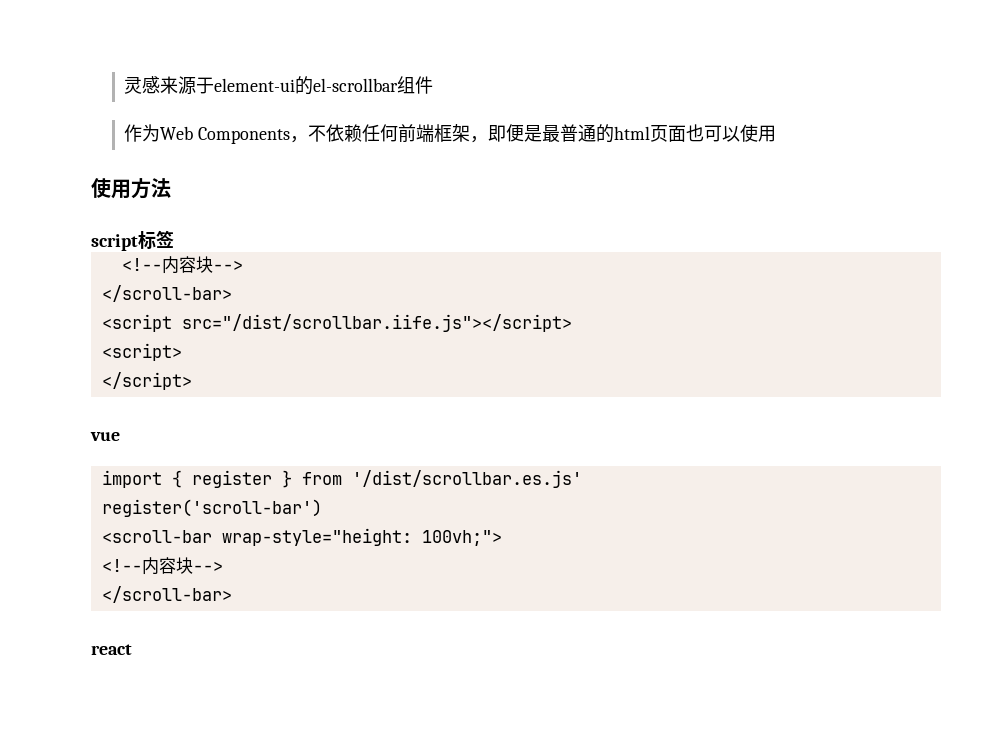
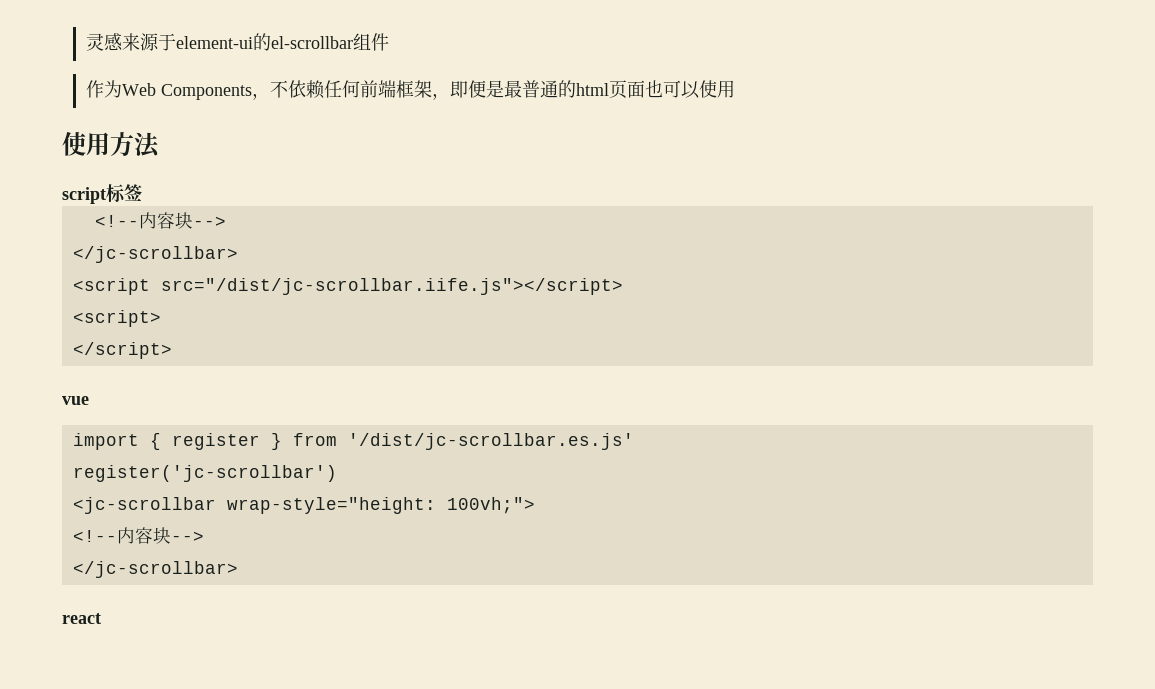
  script标签
  <!--内容块-->
- </scroll-bar>
+ </jc-scrollbar>
- <script src="/dist/scrollbar.iife.js"></script>
+ <script src="/dist/jc-scrollbar.iife.js"></script>
- import { register } from '/dist/scrollbar.es.js'
- register('scroll-bar')
- <scroll-bar wrap-style="height: 100vh;">
+ import { register } from '/dist/jc-scrollbar.es.js'
+ register('jc-scrollbar')
+ <jc-scrollbar wrap-style="height: 100vh;">
  <!--内容块-->
- </scroll-bar>
+ </jc-scrollbar>

